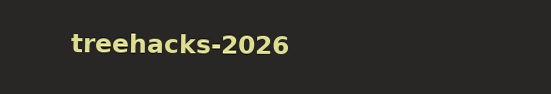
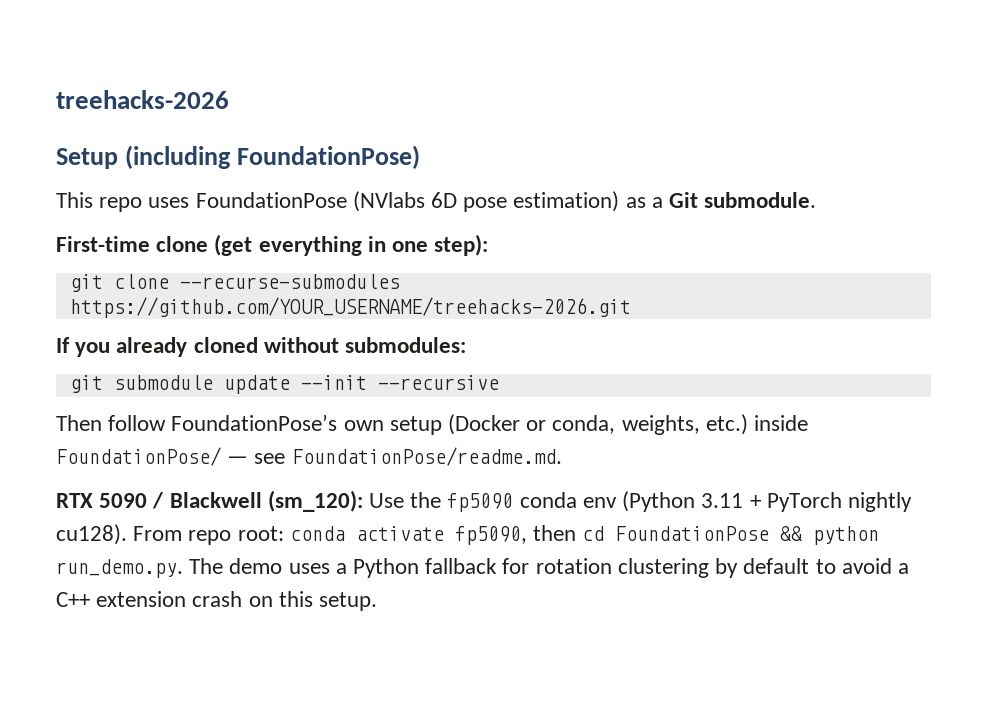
+ Setup (including FoundationPose)
+ This repo uses FoundationPose (NVlabs 6D pose estimation) as a Git submodule.
+ First-time clone (get everything in one step):
+ git clone --recurse-submodules https://github.com/YOUR_USERNAME/treehacks-2026.git
+ If you already cloned without submodules:
+ git submodule update --init --recursive
+ Then follow FoundationPose’s own setup (Docker or conda, weights, etc.) inside FoundationPose/ — see FoundationPose/readme.md.
+ RTX 5090 / Blackwell (sm_120): Use the fp5090 conda env (Python 3.11 + PyTorch nightly cu128). From repo root: conda activate fp5090, then cd FoundationPose && python run_demo.py. The demo uses a Python fallback for rotation clustering by default to avoid a C++ extension crash on this setup.

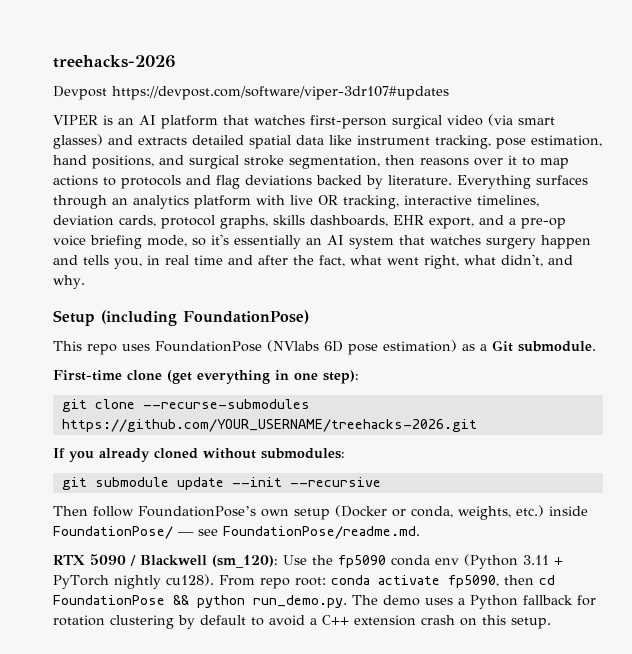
+ Devpost https://devpost.com/software/viper-3dr107#updates
+ VIPER is an AI platform that watches first-person surgical video (via smart glasses) and extracts detailed spatial data like instrument tracking, pose estimation, hand positions, and surgical stroke segmentation, then reasons over it to map actions to protocols and flag deviations backed by literature. Everything surfaces through an analytics platform with live OR tracking, interactive timelines, deviation cards, protocol graphs, skills dashboards, EHR export, and a pre-op voice briefing mode, so it's essentially an AI system that watches surgery happen and tells you, in real time and after the fact, what went right, what didn't, and why.

